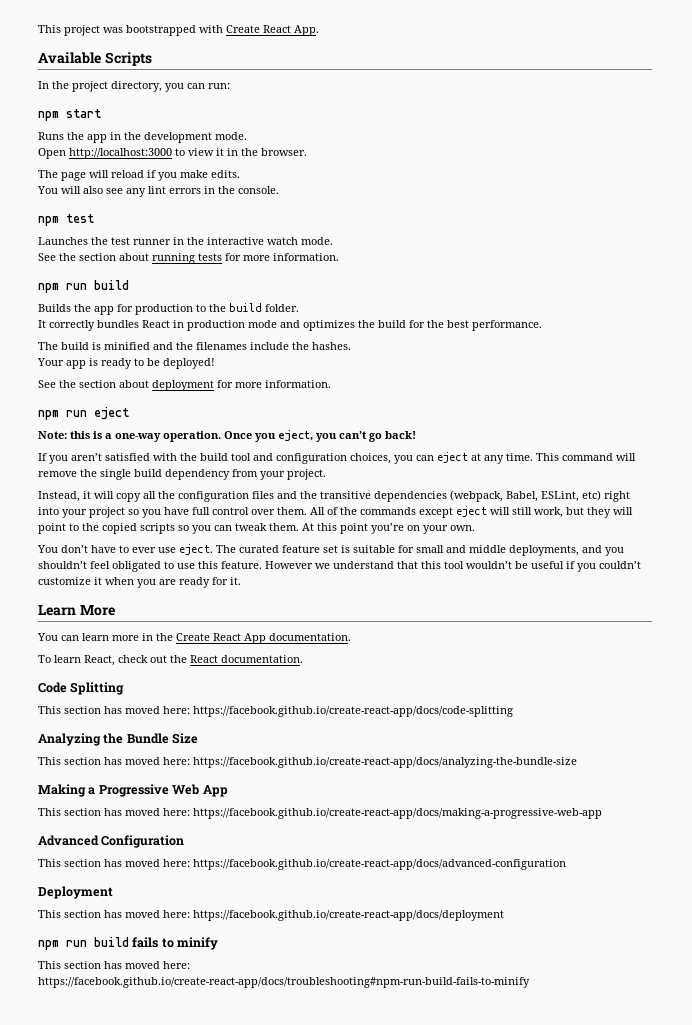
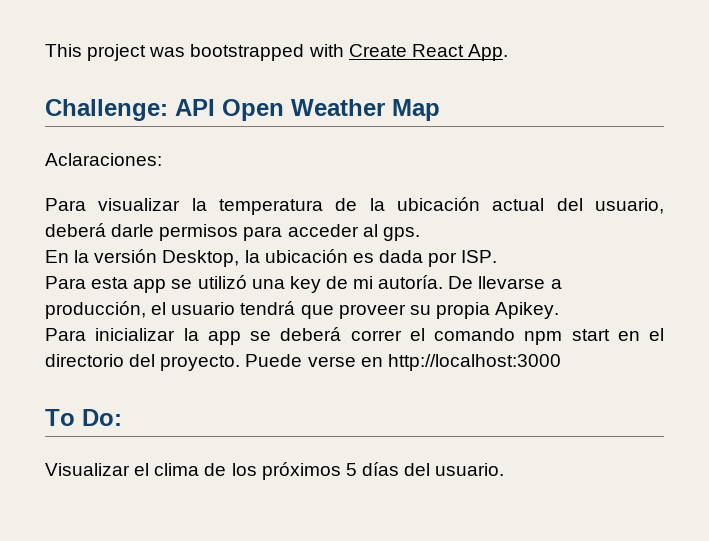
- Available Scripts
- In the project directory, you can run:
- npm start
- Runs the app in the development mode.
- Open http://localhost:3000 to view it in the browser.
- The page will reload if you make edits.
- You will also see any lint errors in the console.
- npm test
- Launches the test runner in the interactive watch mode.
- See the section about running tests for more information.
- npm run build
- Builds the app for production to the build folder.
- It correctly bundles React in production mode and optimizes the build for the best performance.
- The build is minified and the filenames include the hashes.
- Your app is ready to be deployed!
- See the section about deployment for more information.
- npm run eject
- Note: this is a one-way operation. Once you eject, you can’t go back!
- If you aren’t satisfied with the build tool and configuration choices, you can eject at any time. This command will remove the single build dependency from your project.
- Instead, it will copy all the configuration files and the transitive dependencies (webpack, Babel, ESLint, etc) right into your project so you have full control over them. All of the commands except eject will still work, but they will point to the copied scripts so you can tweak them. At this point you’re on your own.
- You don’t have to ever use eject. The curated feature set is suitable for small and middle deployments, and you shouldn’t feel obligated to use this feature. However we understand that this tool wouldn’t be useful if you couldn’t customize it when you are ready for it.
- Learn More
- You can learn more in the Create React App documentation.
- To learn React, check out the React documentation.
- Code Splitting
- This section has moved here: https://facebook.github.io/create-react-app/docs/code-splitting
- Analyzing the Bundle Size
- This section has moved here: https://facebook.github.io/create-react-app/docs/analyzing-the-bundle-size
- Making a Progressive Web App
- This section has moved here: https://facebook.github.io/create-react-app/docs/making-a-progressive-web-app
- Advanced Configuration
- This section has moved here: https://facebook.github.io/create-react-app/docs/advanced-configuration
- Deployment
- This section has moved here: https://facebook.github.io/create-react-app/docs/deployment
- npm run build fails to minify
- This section has moved here: https://facebook.github.io/create-react-app/docs/troubleshooting#npm-run-build-fails-to-minify
+ Challenge: API Open Weather Map
+ Aclaraciones:
+ Para visualizar la temperatura de la ubicación actual del usuario, deberá darle permisos para acceder al gps.
+ En la versión Desktop, la ubicación es dada por ISP.
+ Para esta app se utilizó una key de mi autoría. De llevarse a producción, el usuario tendrá que proveer su propia Apikey.
+ Para inicializar la app se deberá correr el comando npm start en el directorio del proyecto. Puede verse en http://localhost:3000
+ To Do:
+ Visualizar el clima de los próximos 5 días del usuario.

